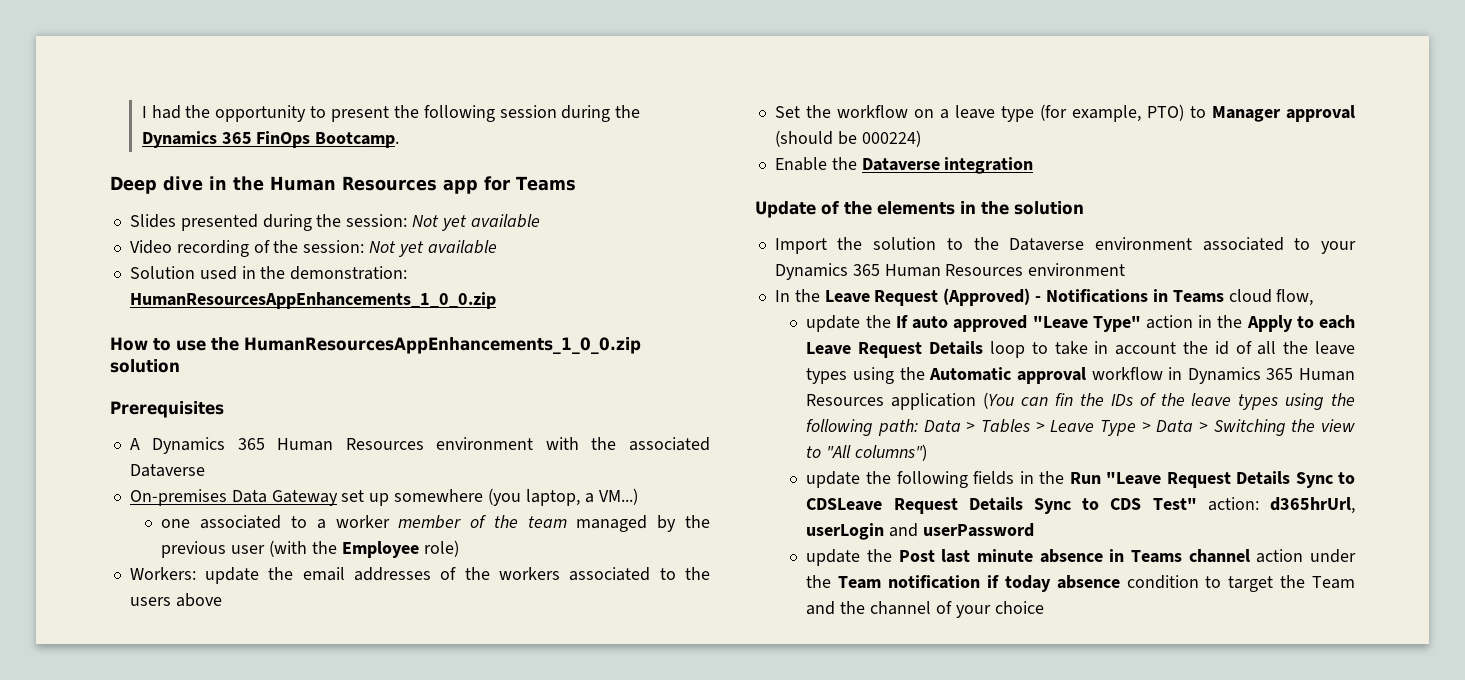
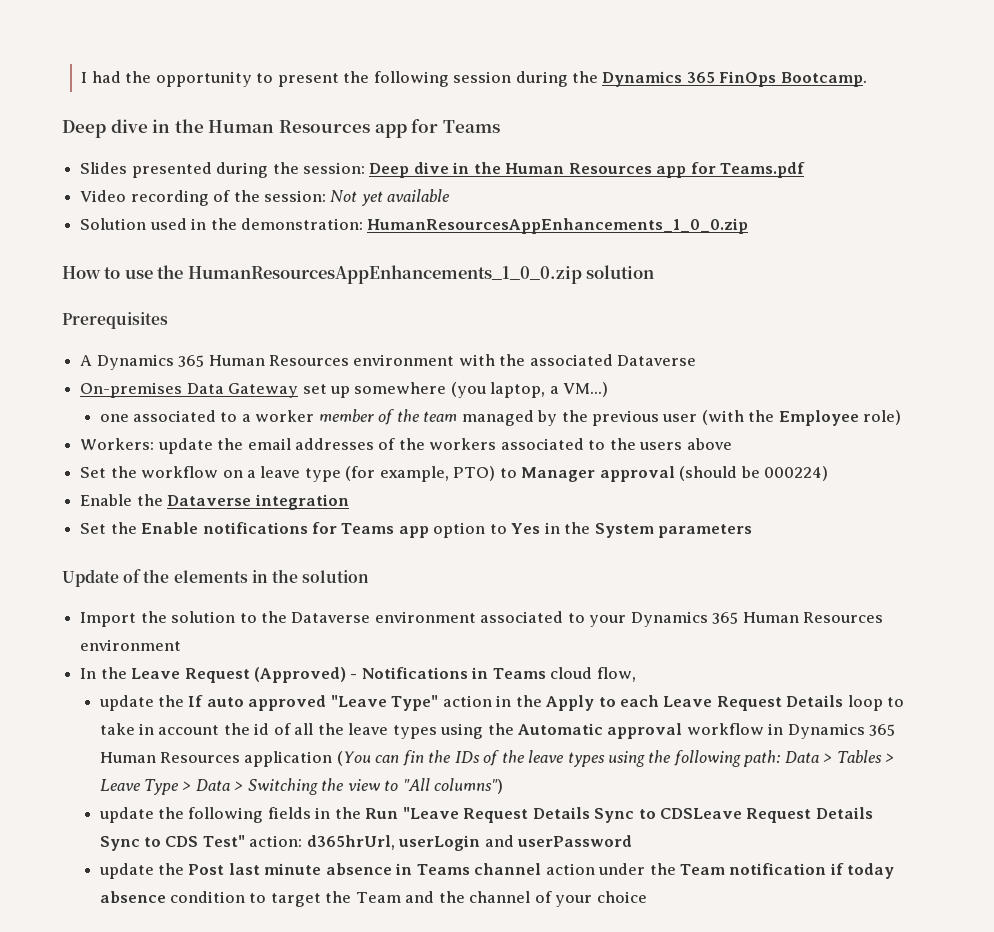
- Slides presented during the session: Not yet available
+ Slides presented during the session: Deep dive in the Human Resources app for Teams.pdf
+ Set the Enable notifications for Teams app option to Yes in the System parameters

